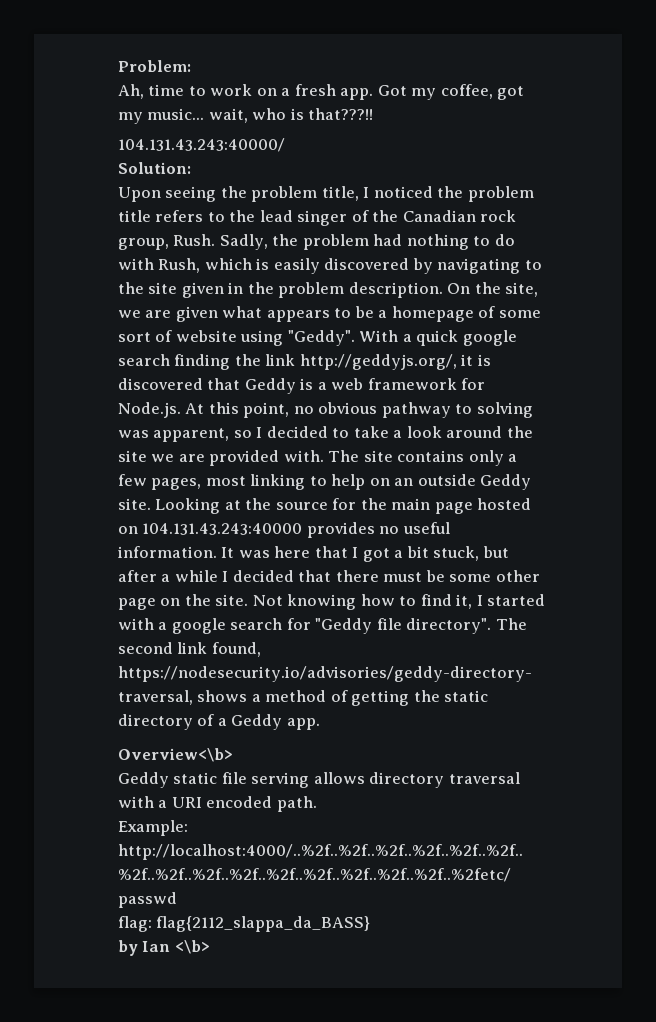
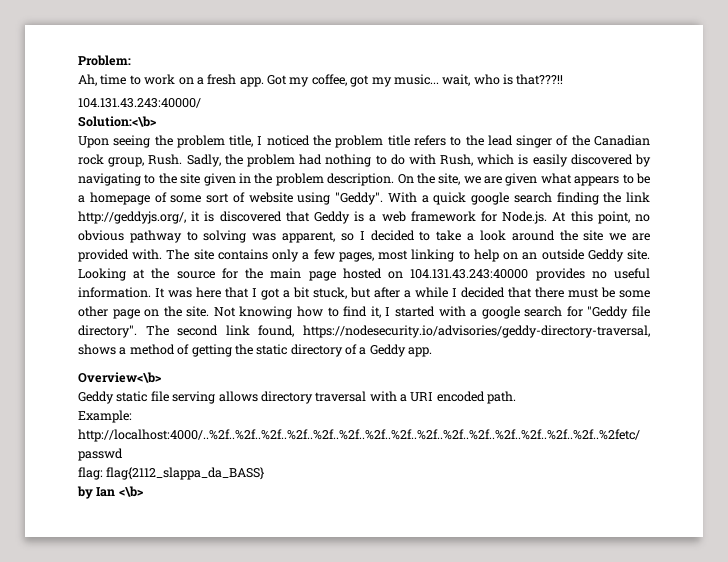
- Solution:
+ Solution:<\b>

